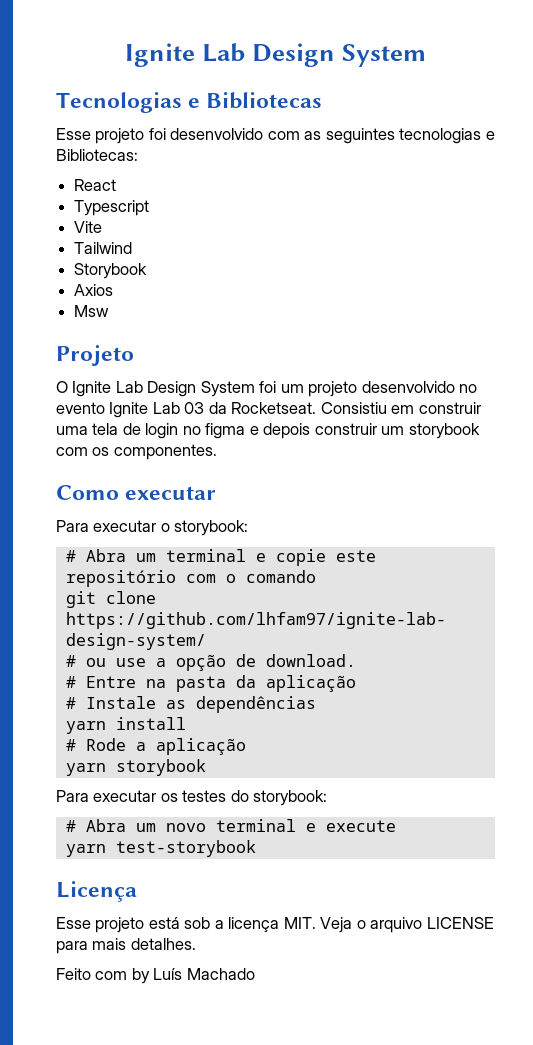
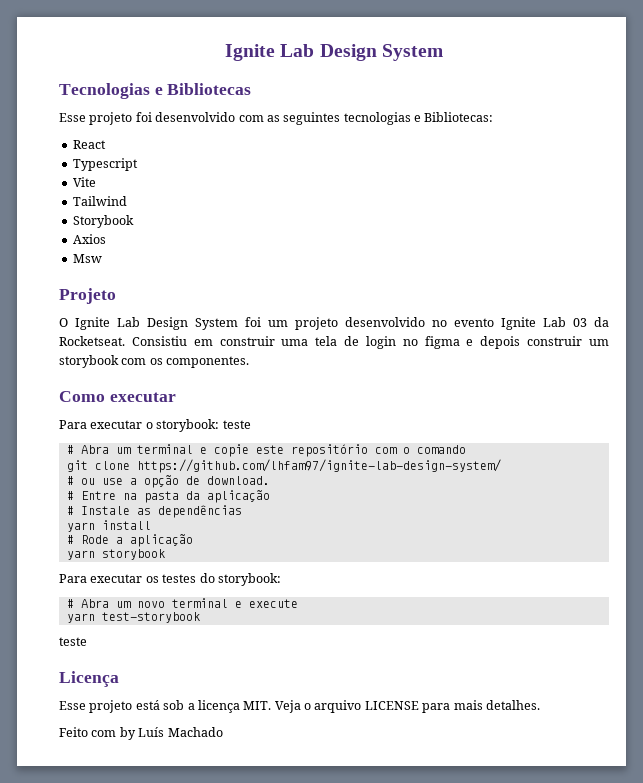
- Para executar o storybook:
+ Para executar o storybook: teste
  yarn test-storybook
+ teste

